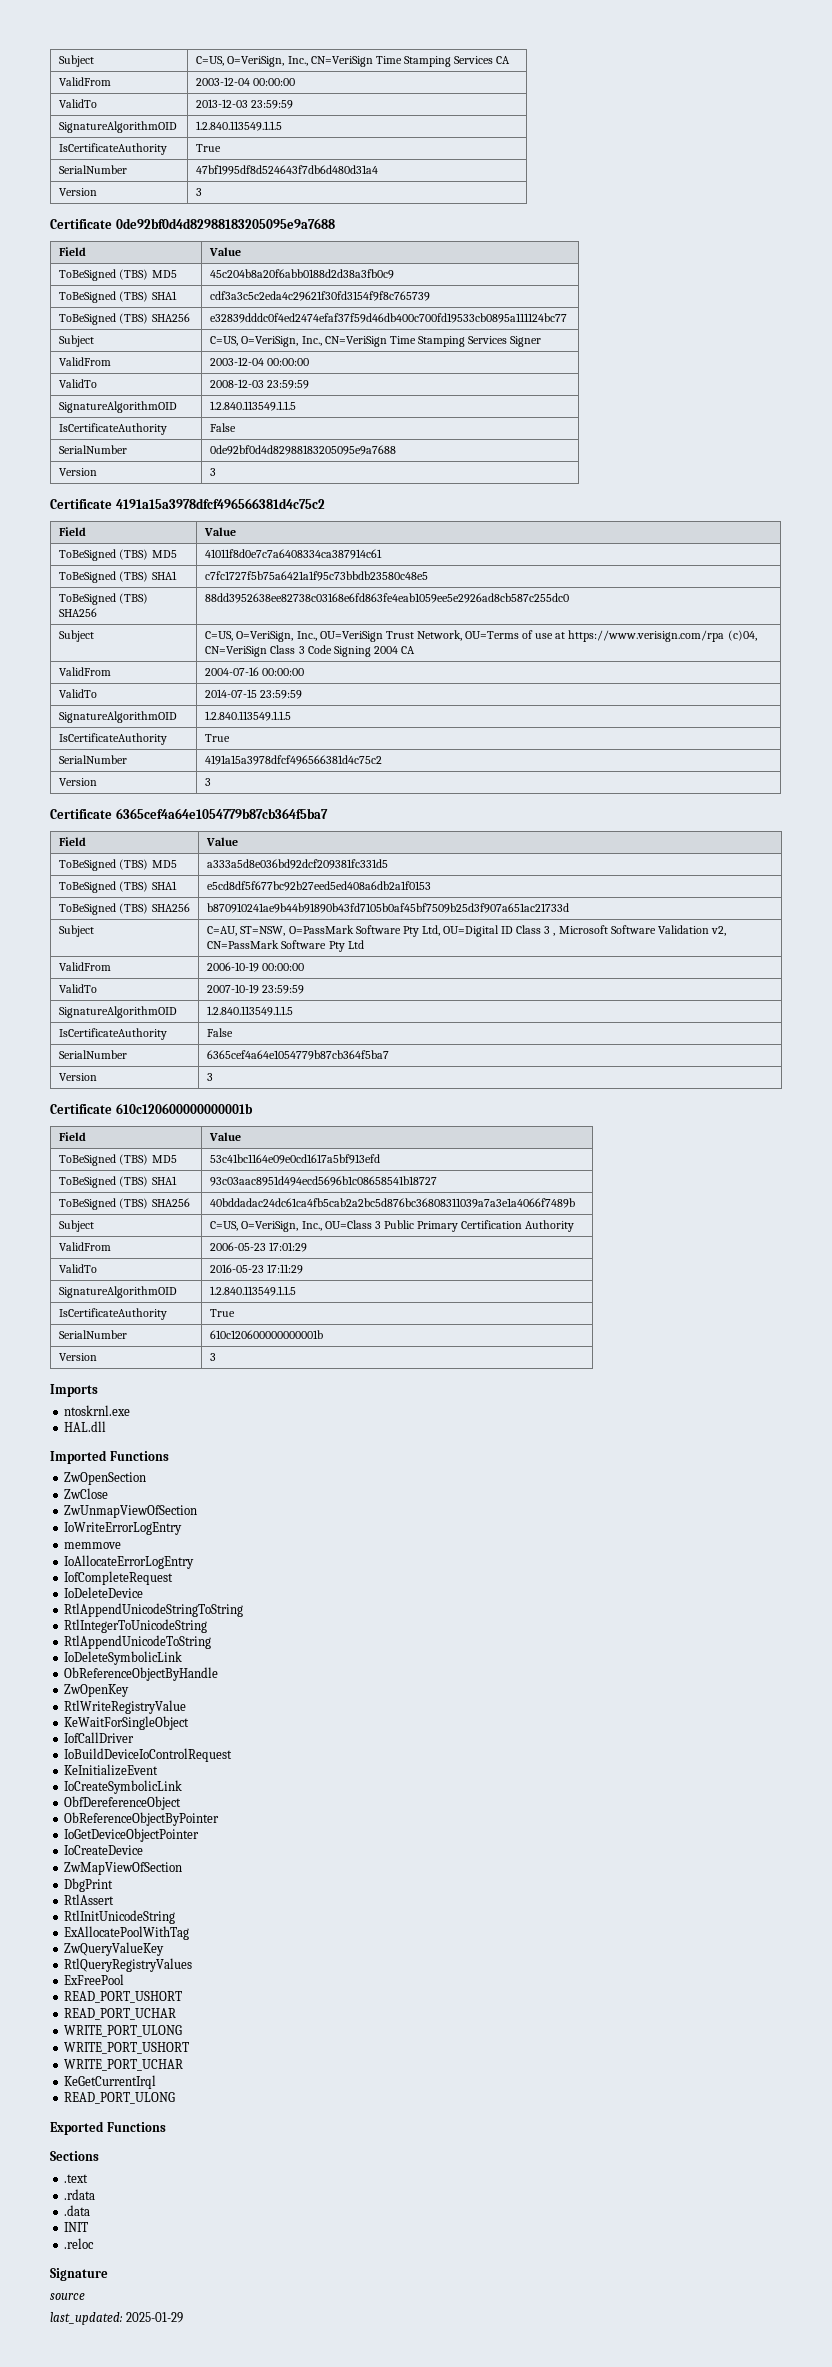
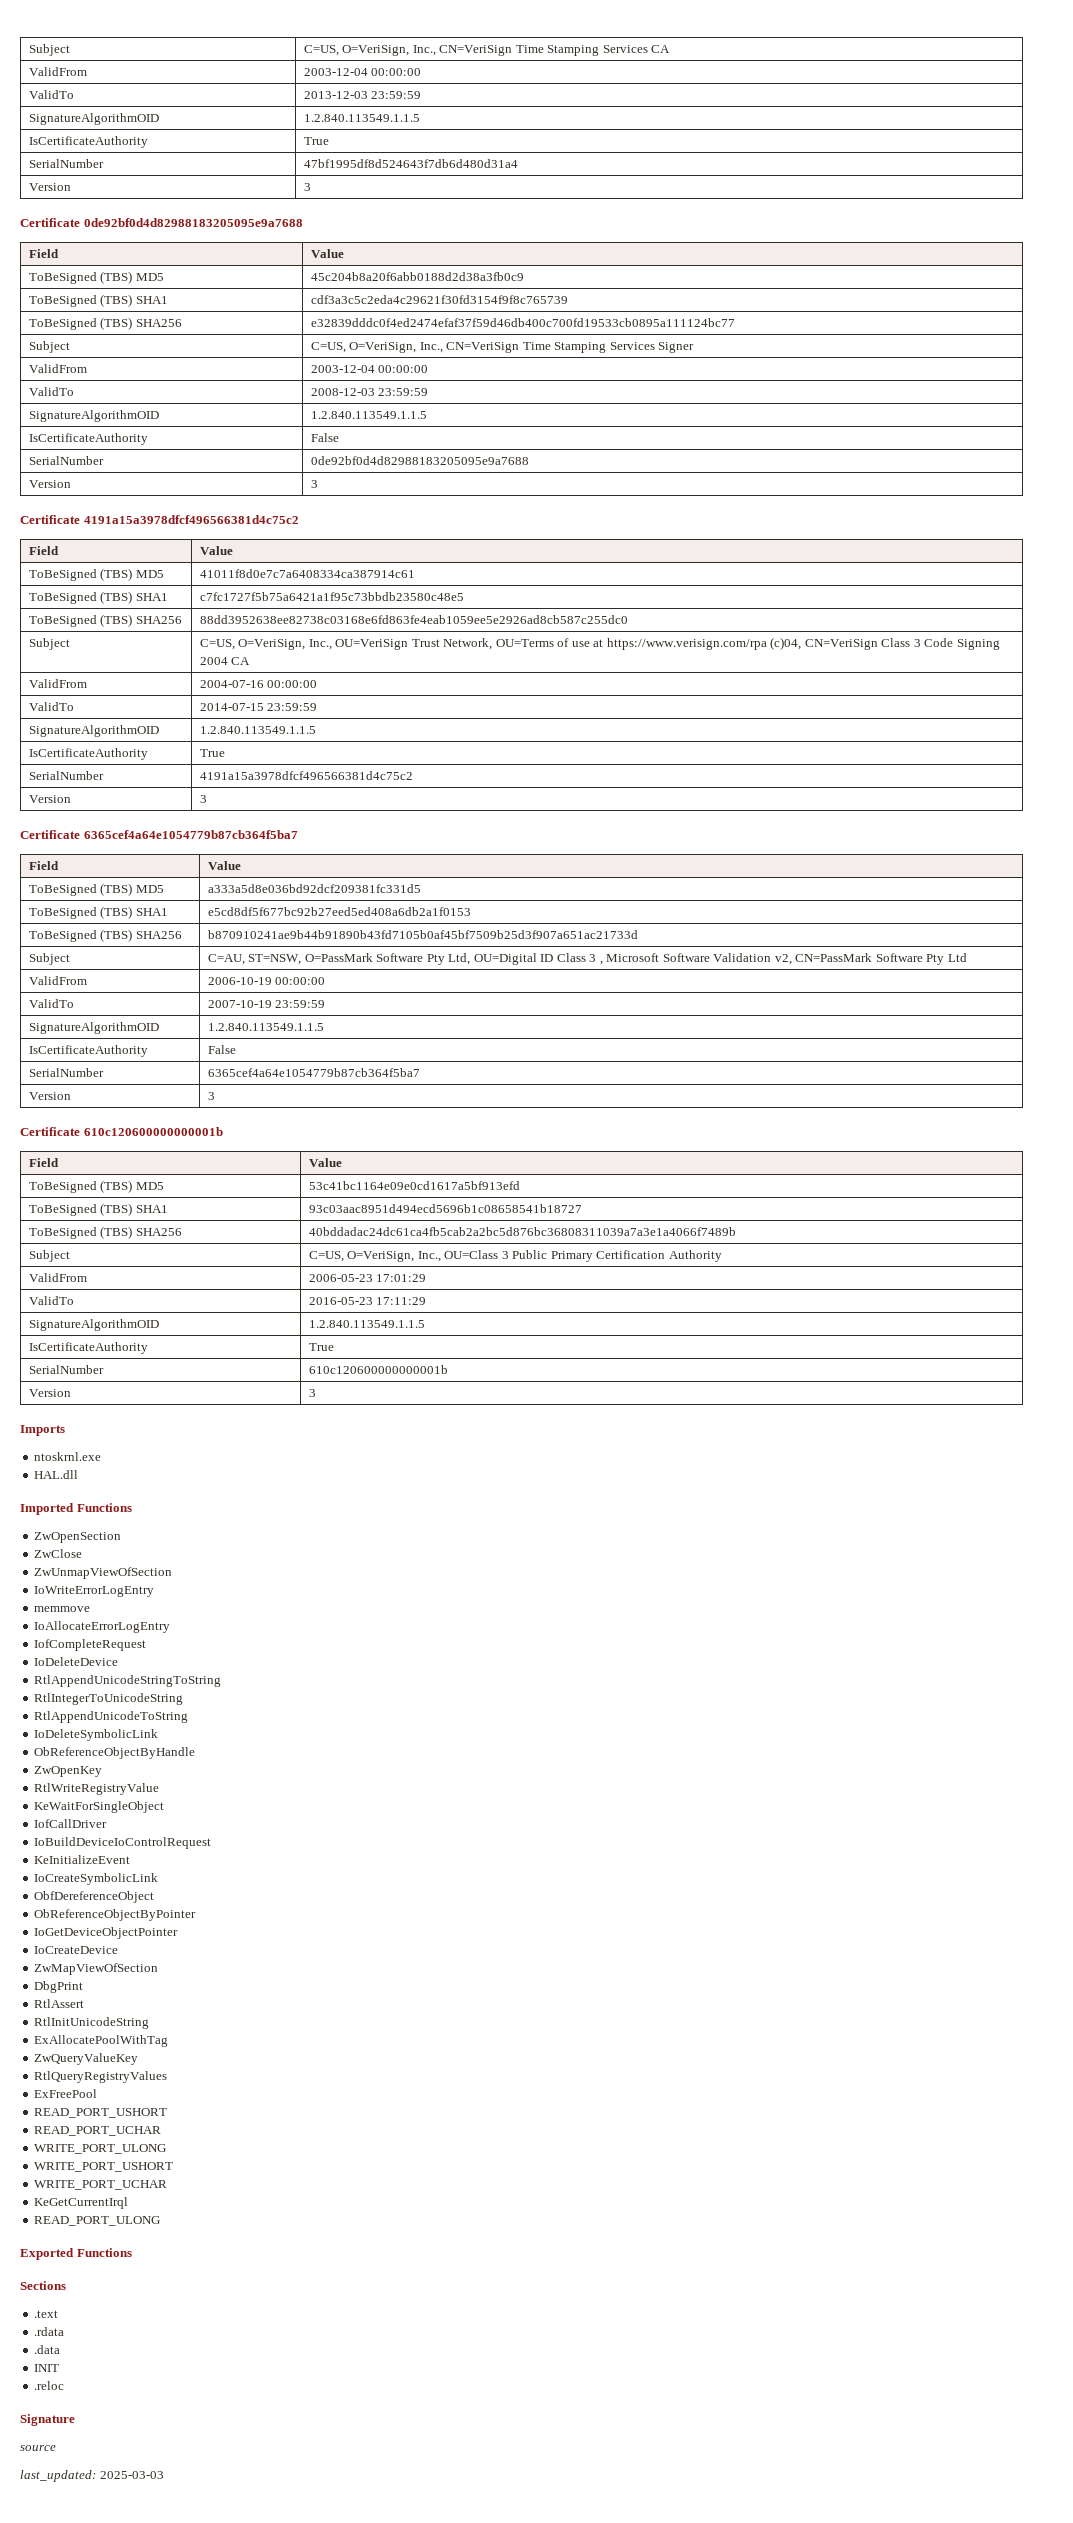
- last_updated: 2025-01-29
+ last_updated: 2025-03-03

